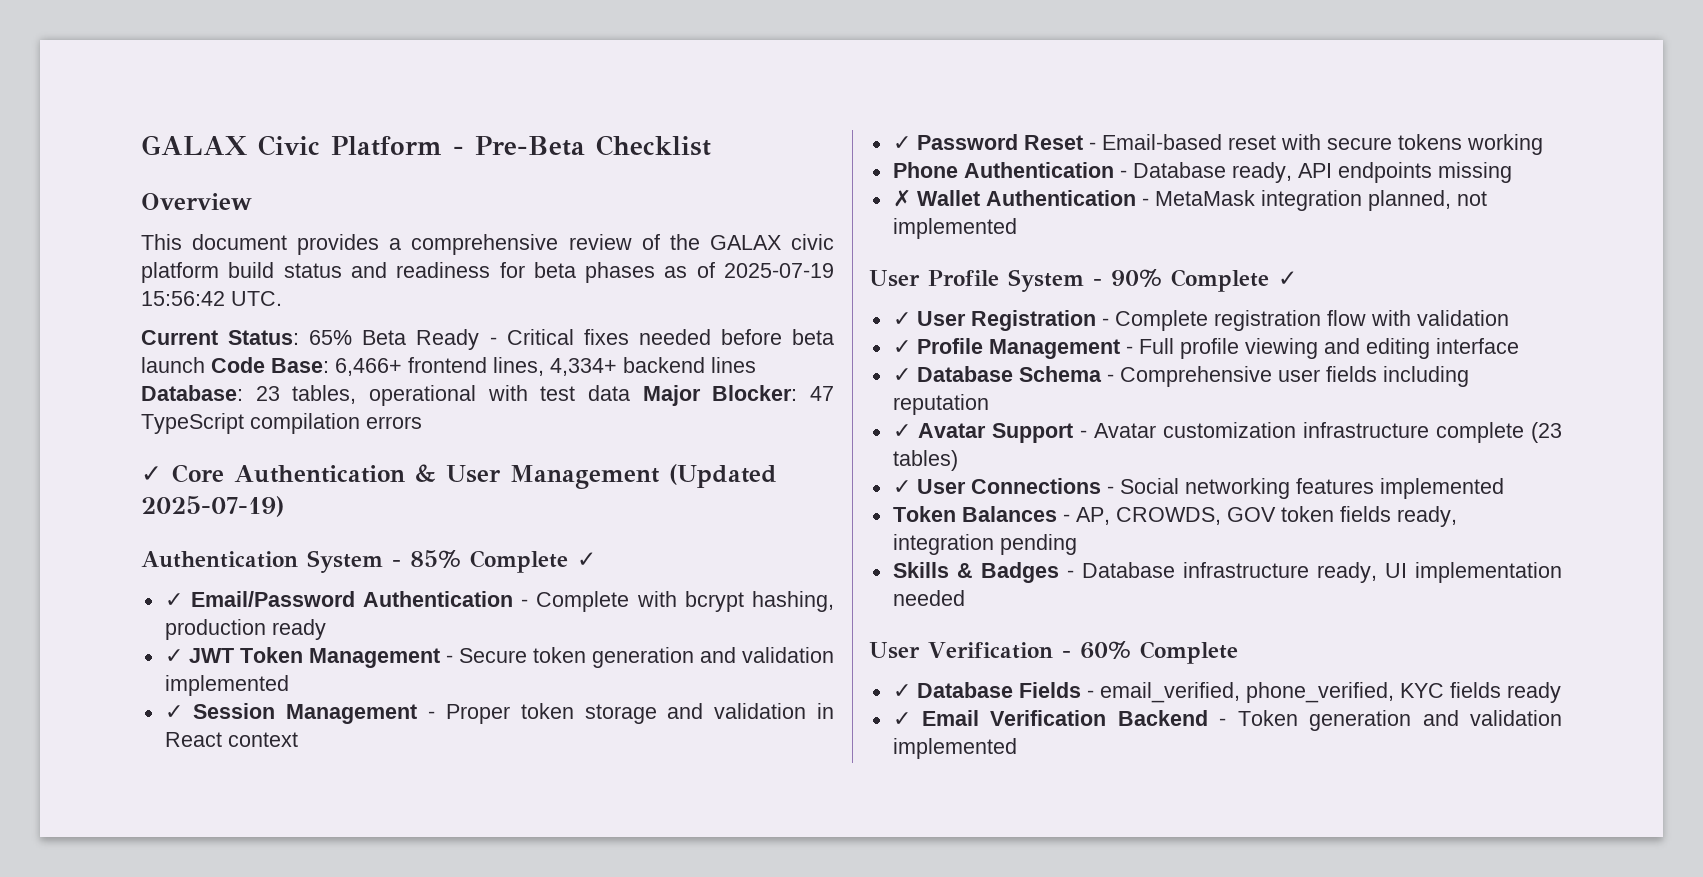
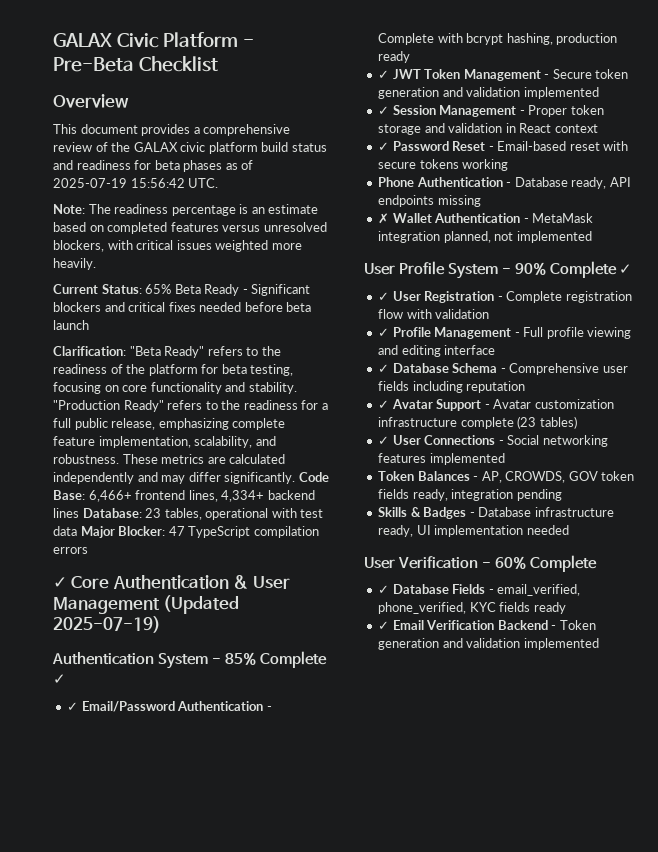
+ Note: The readiness percentage is an estimate based on completed features versus unresolved blockers, with critical issues weighted more heavily.
- Current Status: 65% Beta Ready - Critical fixes needed before beta launch Code Base: 6,466+ frontend lines, 4,334+ backend lines Database: 23 tables, operational with test data Major Blocker: 47 TypeScript compilation errors
+ Current Status: 65% Beta Ready - Significant blockers and critical fixes needed before beta launch
+ Clarification: "Beta Ready" refers to the readiness of the platform for beta testing, focusing on core functionality and stability. "Production Ready" refers to the readiness for a full public release, emphasizing complete feature implementation, scalability, and robustness. These metrics are calculated independently and may differ significantly. Code Base: 6,466+ frontend lines, 4,334+ backend lines Database: 23 tables, operational with test data Major Blocker: 47 TypeScript compilation errors

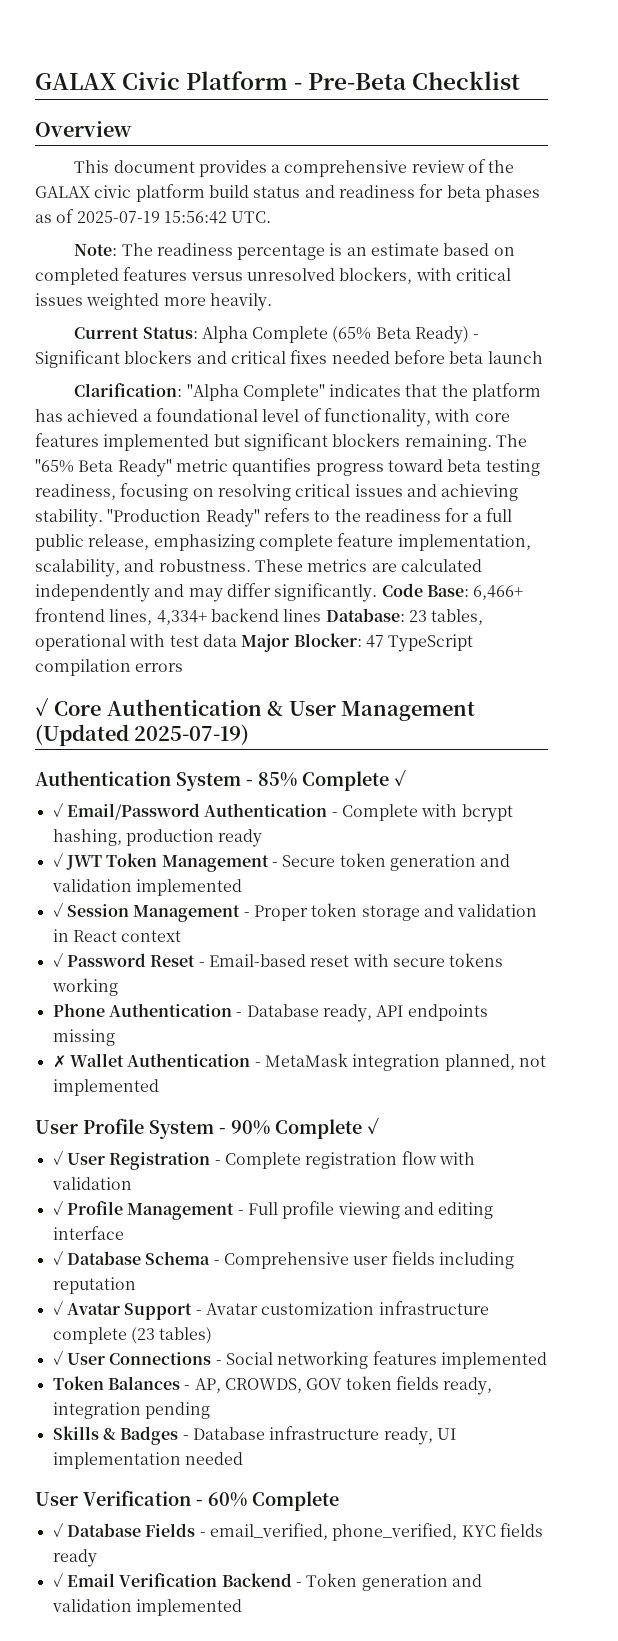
- Current Status: 65% Beta Ready - Significant blockers and critical fixes needed before beta launch
+ Current Status: Alpha Complete (65% Beta Ready) - Significant blockers and critical fixes needed before beta launch
- Clarification: "Beta Ready" refers to the readiness of the platform for beta testing, focusing on core functionality and stability.
+ Clarification: "Alpha Complete" indicates that the platform has achieved a foundational level of functionality, with core features implemented but significant blockers remaining. The "65% Beta Ready" metric quantifies progress toward beta testing readiness, focusing on resolving critical issues and achieving stability.

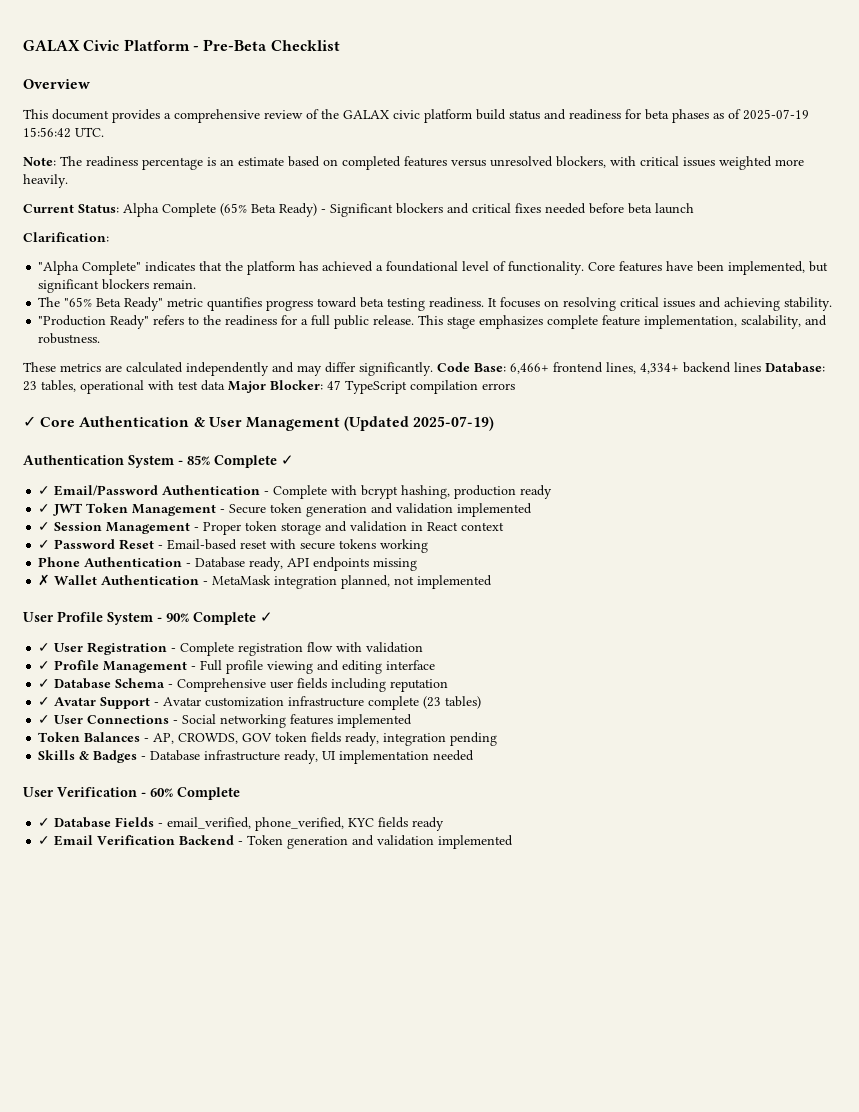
- Clarification: "Alpha Complete" indicates that the platform has achieved a foundational level of functionality, with core features implemented but significant blockers remaining. The "65% Beta Ready" metric quantifies progress toward beta testing readiness, focusing on resolving critical issues and achieving stability. "Production Ready" refers to the readiness for a full public release, emphasizing complete feature implementation, scalability, and robustness. These metrics are calculated independently and may differ significantly.
+ Clarification:
+ "Alpha Complete" indicates that the platform has achieved a foundational level of functionality. Core features have been implemented, but significant blockers remain.
+ The "65% Beta Ready" metric quantifies progress toward beta testing readiness. It focuses on resolving critical issues and achieving stability.
+ "Production Ready" refers to the readiness for a full public release. This stage emphasizes complete feature implementation, scalability, and robustness.
+ These metrics are calculated independently and may differ significantly.

